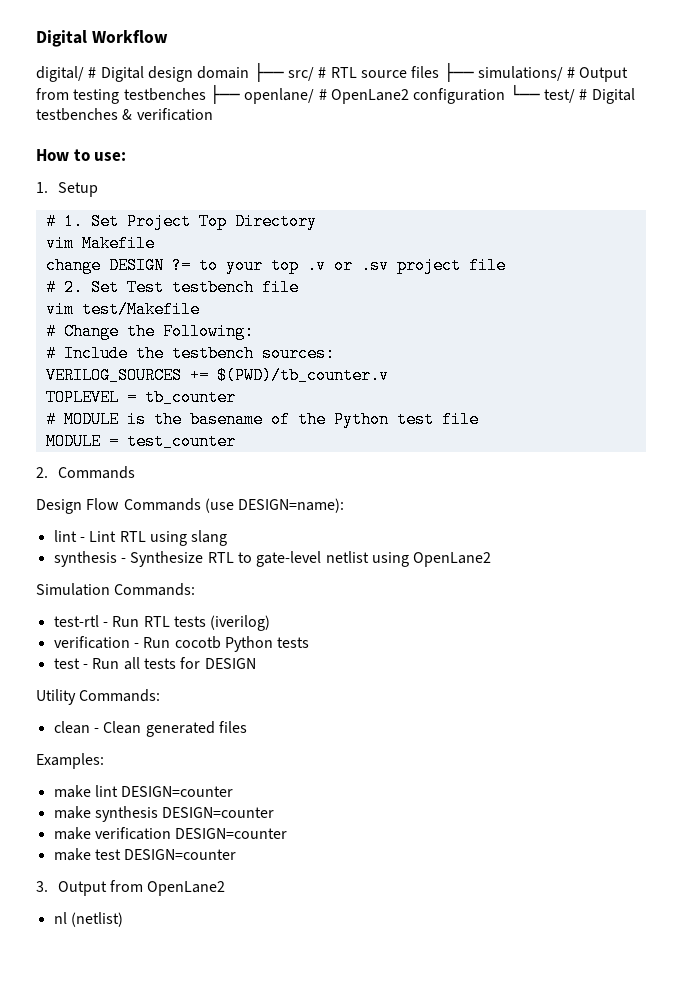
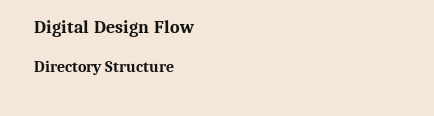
- Digital Workflow
- digital/ # Digital design domain ├── src/ # RTL source files ├── simulations/ # Output from testing testbenches ├── openlane/ # OpenLane2 configuration └── test/ # Digital testbenches & verification
- How to use:
- 1. Setup
- # 1. Set Project Top Directory
- vim Makefile
- change DESIGN ?= to your top .v or .sv project file
- # 2. Set Test testbench file
- vim test/Makefile
- # Change the Following:
- # Include the testbench sources:
- VERILOG_SOURCES += $(PWD)/tb_counter.v
- TOPLEVEL = tb_counter
- # MODULE is the basename of the Python test file
- MODULE = test_counter
- 2. Commands
- Design Flow Commands (use DESIGN=name):
- lint - Lint RTL using slang
- synthesis - Synthesize RTL to gate-level netlist using OpenLane2
- Simulation Commands:
- test-rtl - Run RTL tests (iverilog)
- verification - Run cocotb Python tests
- test - Run all tests for DESIGN
- Utility Commands:
- clean - Clean generated files
- Examples:
- make lint DESIGN=counter
- make synthesis DESIGN=counter
- make verification DESIGN=counter
- make test DESIGN=counter
- 3. Output from OpenLane2
- nl (netlist)
+ Digital Design Flow
+ Directory Structure

